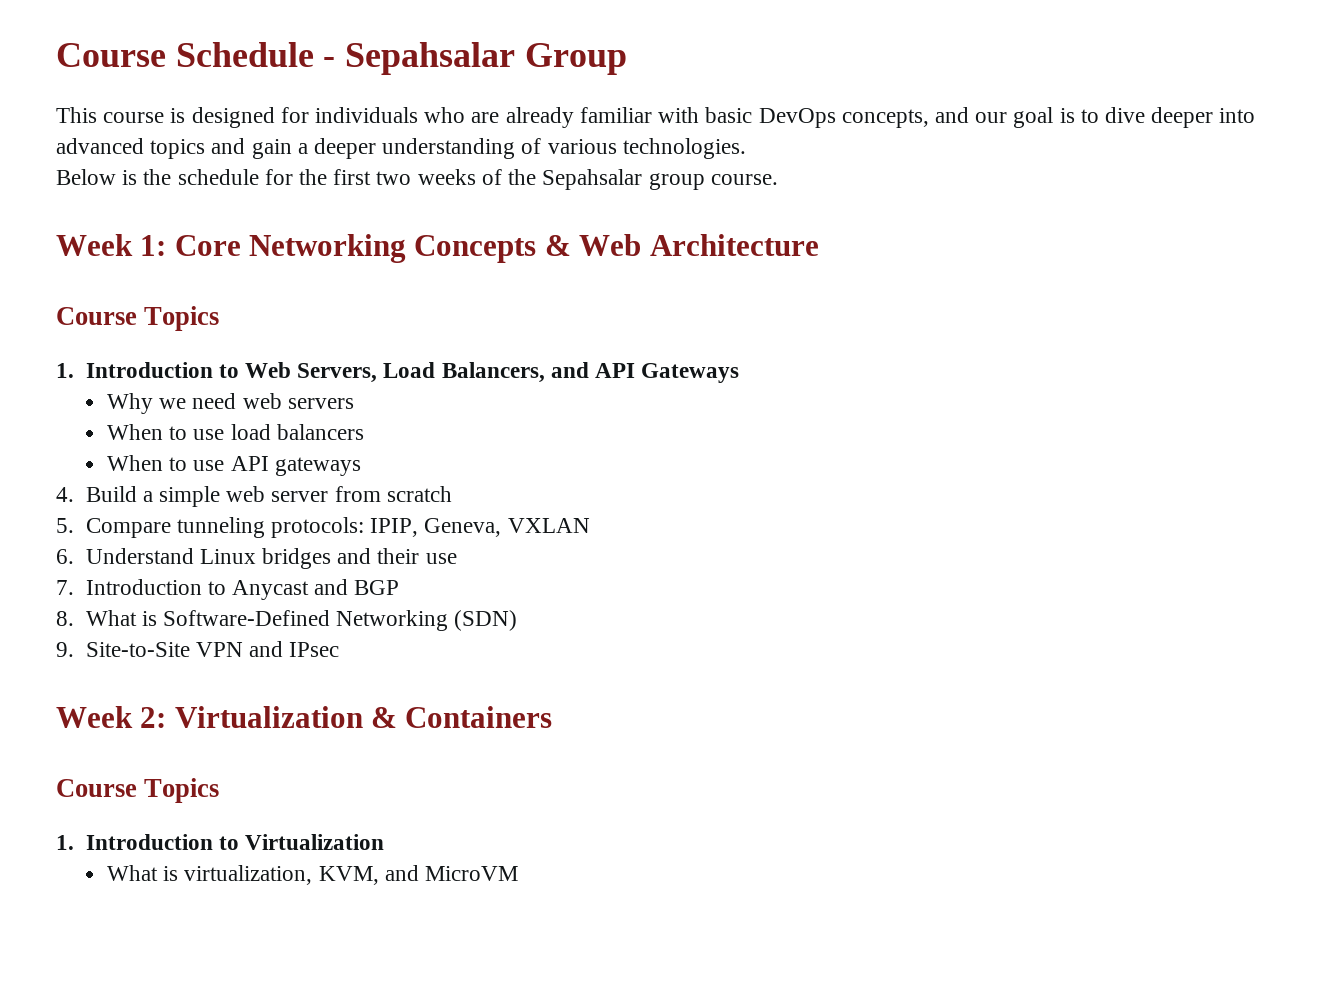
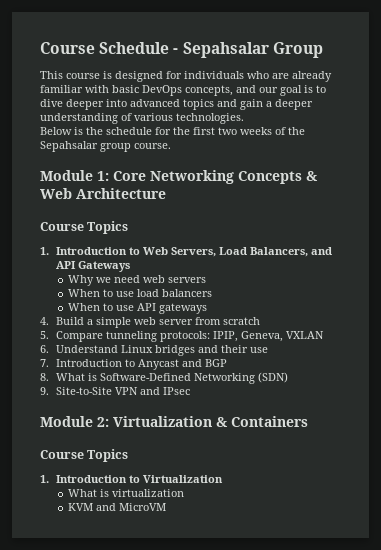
- Week 1: Core Networking Concepts & Web Architecture
+ Module 1: Core Networking Concepts & Web Architecture
- Week 2: Virtualization & Containers
+ Module 2: Virtualization & Containers
- What is virtualization, KVM, and MicroVM
+ What is virtualization
+ KVM and MicroVM

